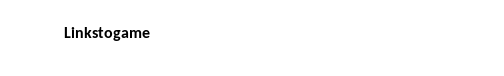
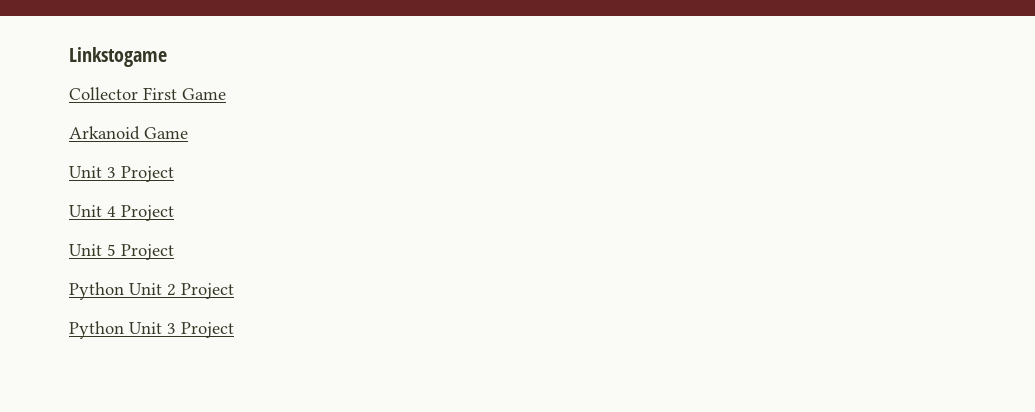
+ Collector First Game
+ Arkanoid Game
+ Unit 3 Project
+ Unit 4 Project
+ Unit 5 Project
+ Python Unit 2 Project
+ Python Unit 3 Project

